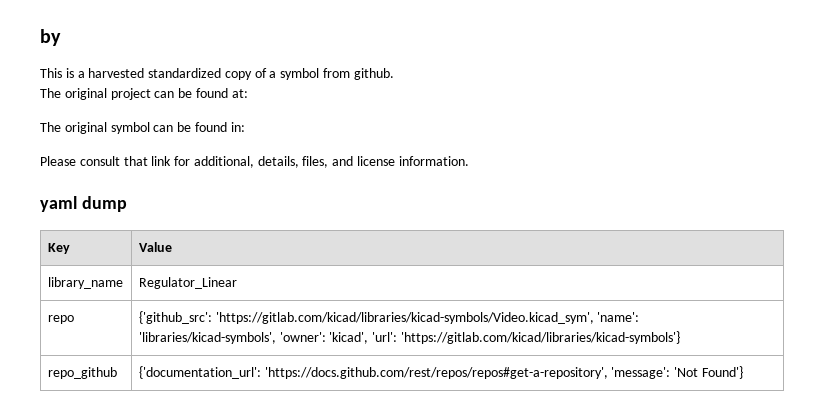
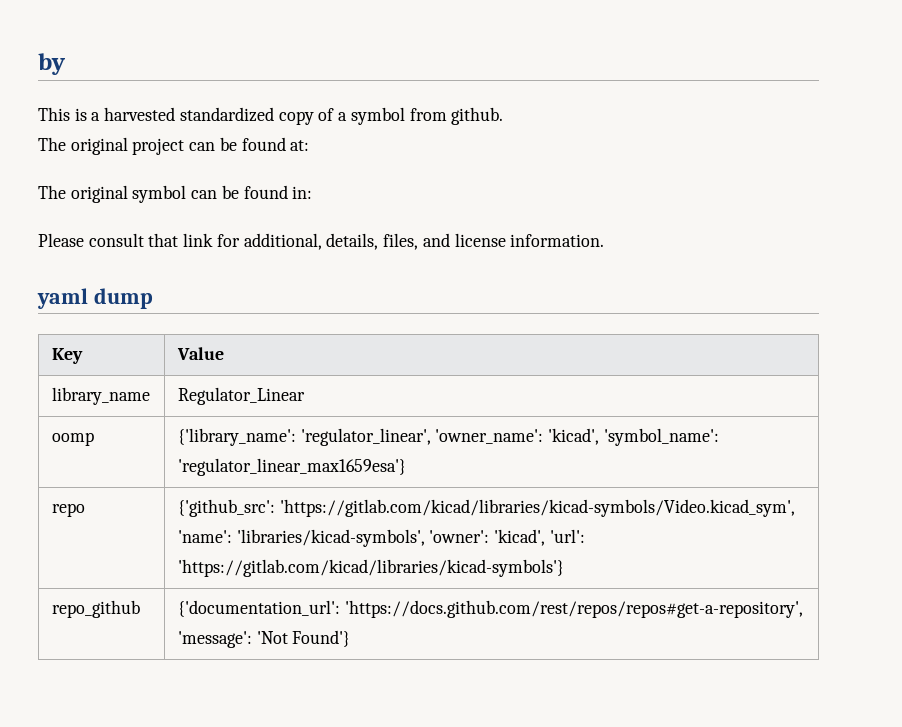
+ oomp | {'library_name': 'regulator_linear', 'owner_name': 'kicad', 'symbol_name': 'regulator_linear_max1659esa'}

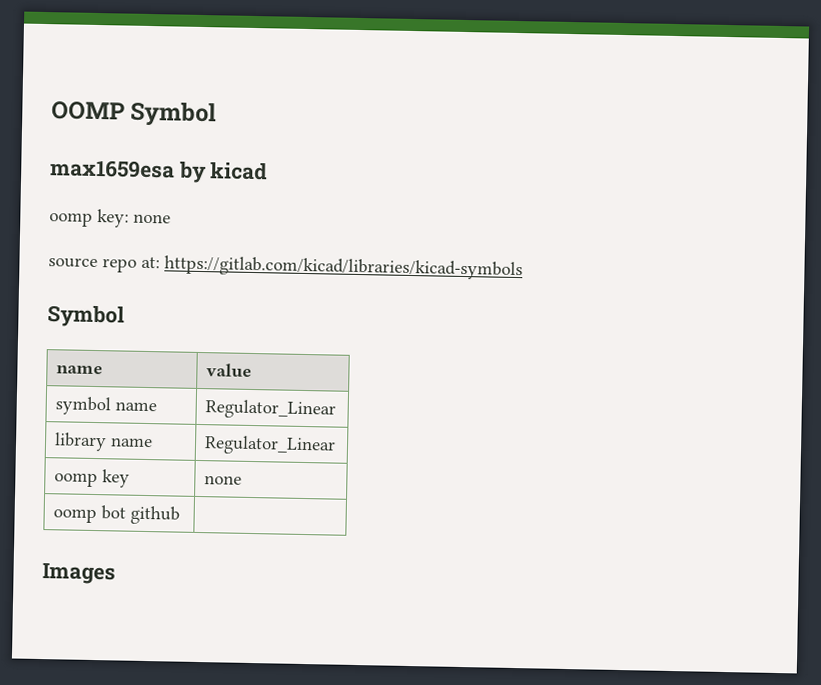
- by
- This is a harvested standardized copy of a symbol from github.
- The original project can be found at:
- The original symbol can be found in:
- Please consult that link for additional, details, files, and license information.
- yaml dump
- Key | Value
- library_name | Regulator_Linear
- oomp | {'library_name': 'regulator_linear', 'owner_name': 'kicad', 'symbol_name': 'regulator_linear_max1659esa'}
- repo | {'github_src': 'https://gitlab.com/kicad/libraries/kicad-symbols/Video.kicad_sym', 'name': 'libraries/kicad-symbols', 'owner': 'kicad', 'url': 'https://gitlab.com/kicad/libraries/kicad-symbols'}
- repo_github | {'documentation_url': 'https://docs.github.com/rest/repos/repos#get-a-repository', 'message': 'Not Found'}
+ OOMP Symbol
+ max1659esa by kicad
+ oomp key: none
+ source repo at: https://gitlab.com/kicad/libraries/kicad-symbols
+ Symbol
+ name | value
+ symbol name | Regulator_Linear
+ library name | Regulator_Linear
+ oomp key | none
+ oomp bot github |
+ Images

